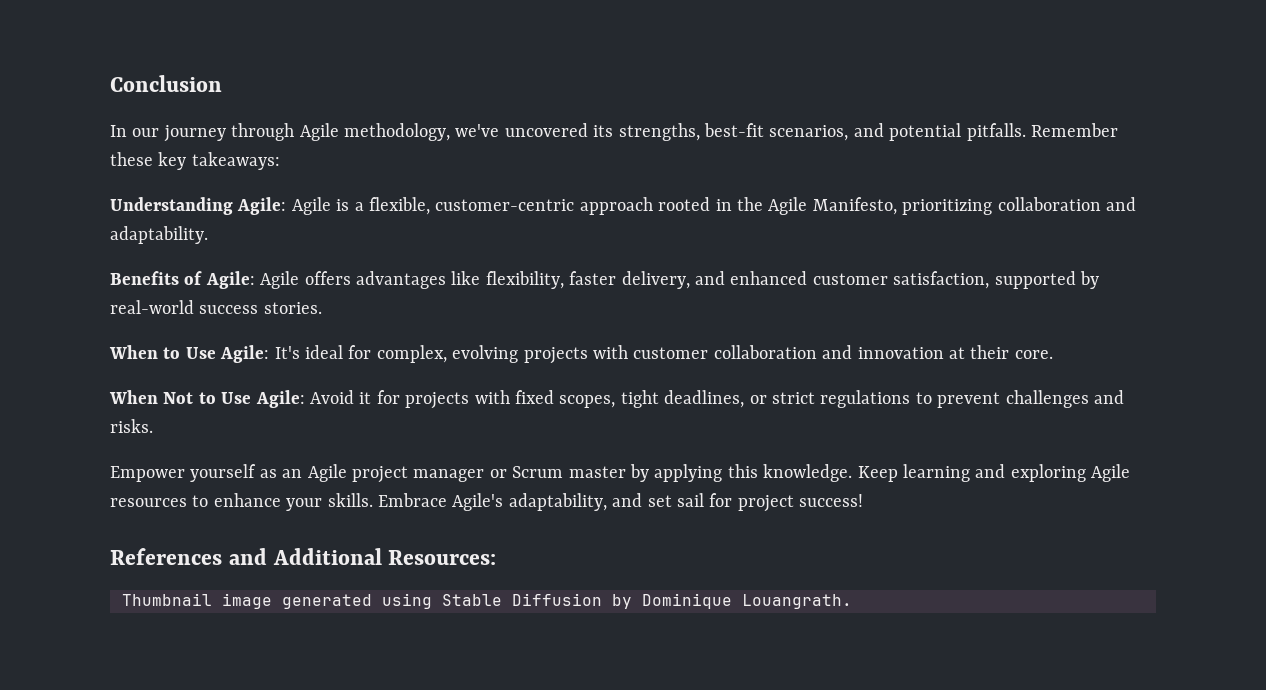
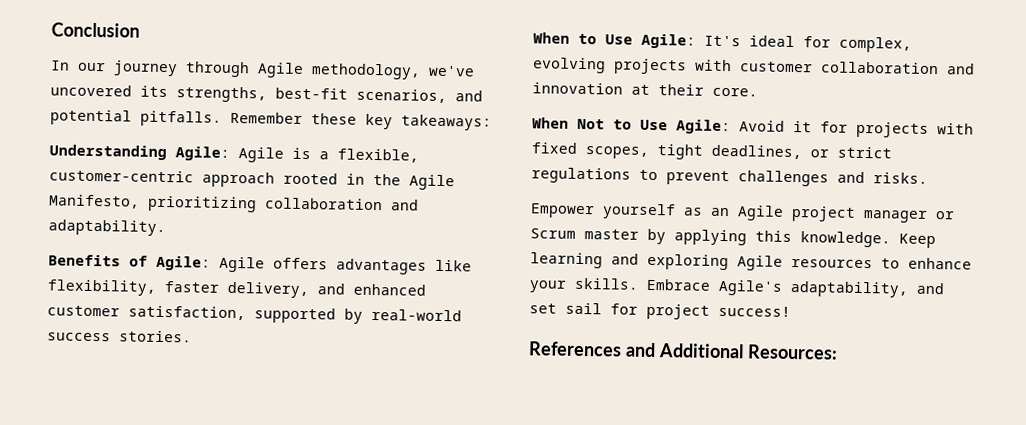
- Thumbnail image generated using Stable Diffusion by Dominique Louangrath.

